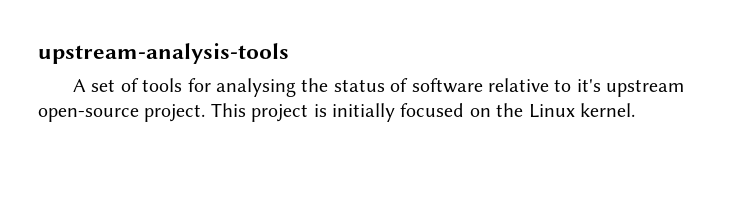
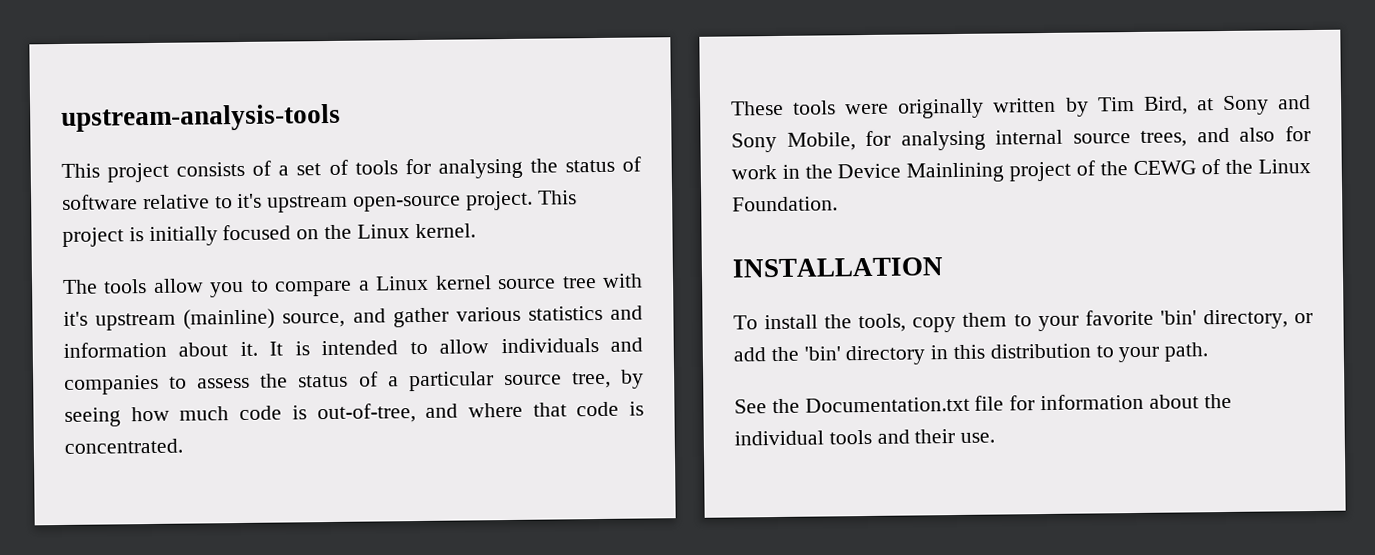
- A set of tools for analysing the status of software relative to it's upstream open-source project.
+ This project consists of a set of tools for analysing the status of software relative to it's upstream open-source project.
+ The tools allow you to compare a Linux kernel source tree with it's upstream (mainline) source, and gather various statistics and information about it. It is intended to allow individuals and companies to assess the status of a particular source tree, by seeing how much code is out-of-tree, and where that code is concentrated.
+ These tools were originally written by Tim Bird, at Sony and Sony Mobile, for analysing internal source trees, and also for work in the Device Mainlining project of the CEWG of the Linux Foundation.
+ INSTALLATION
+ To install the tools, copy them to your favorite 'bin' directory, or add the 'bin' directory in this distribution to your path.
+ See the Documentation.txt file for information about the individual tools and their use.

